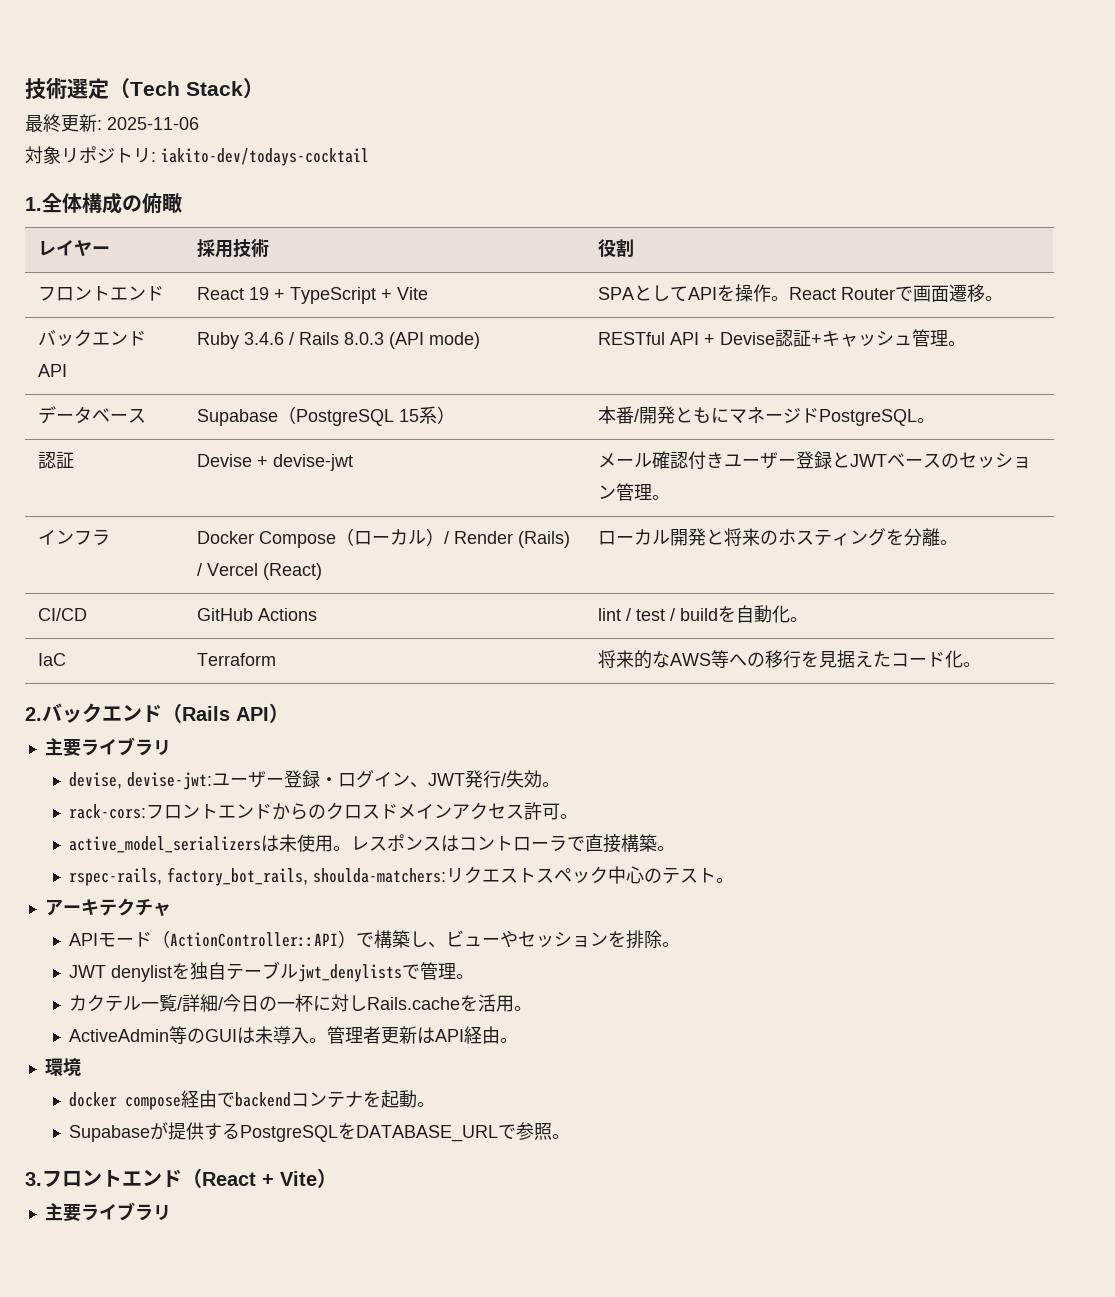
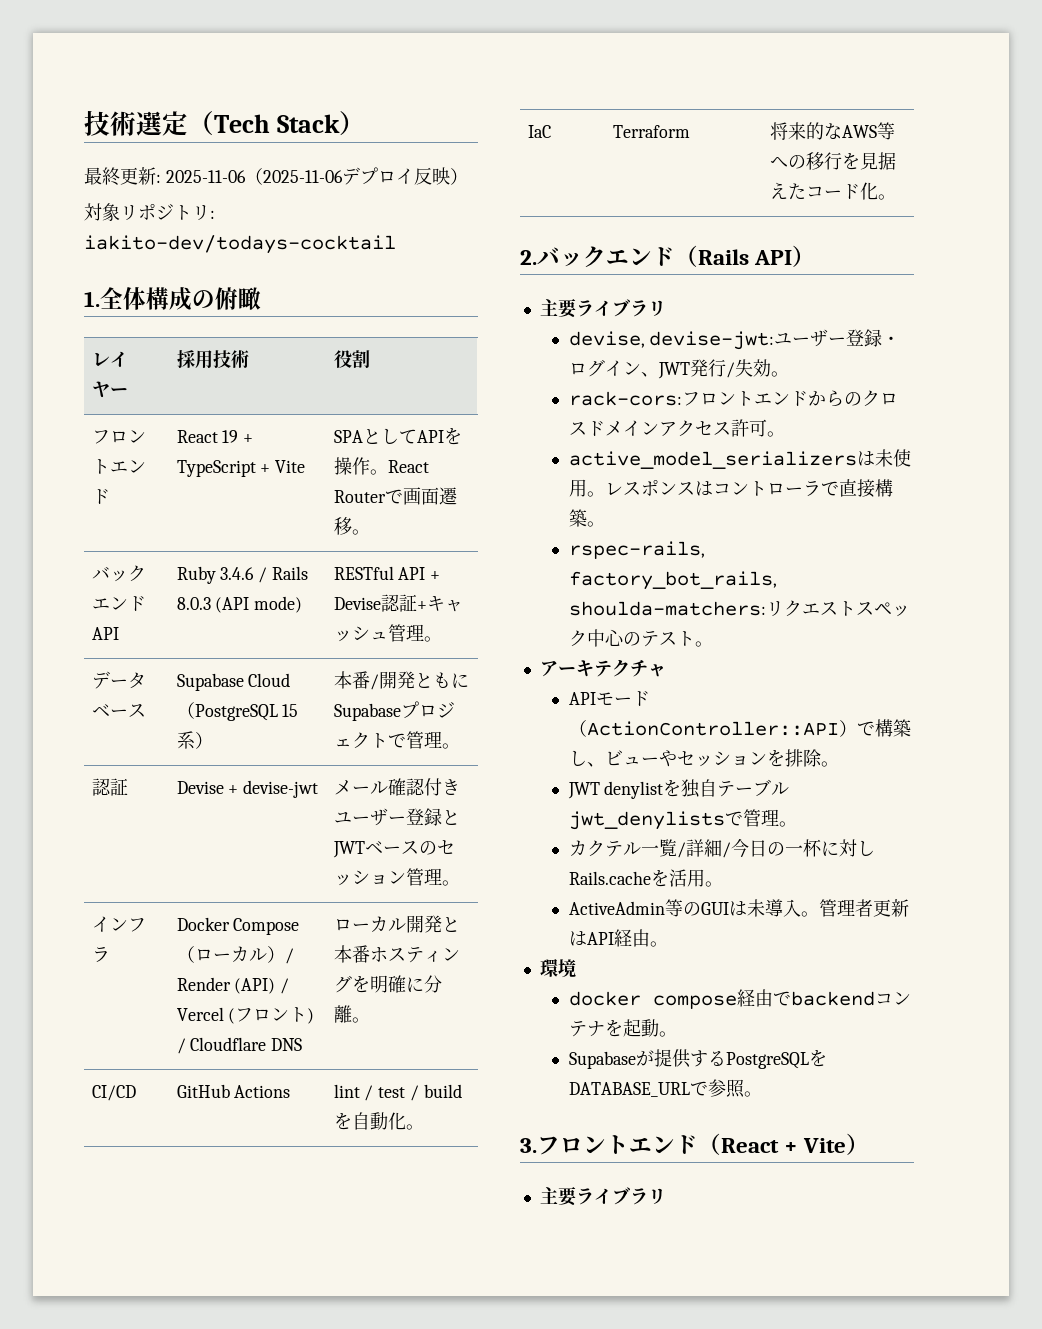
- 最終更新: 2025-11-06
+ 最終更新: 2025-11-06（2025-11-06デプロイ反映）
- データベース | Supabase（PostgreSQL 15系） | 本番/開発ともにマネージドPostgreSQL。
+ データベース | Supabase Cloud（PostgreSQL 15系） | 本番/開発ともにSupabaseプロジェクトで管理。
- インフラ | Docker Compose（ローカル）/ Render (Rails) / Vercel (React) | ローカル開発と将来のホスティングを分離。
+ インフラ | Docker Compose（ローカル）/ Render (API) / Vercel (フロント) / Cloudflare DNS | ローカル開発と本番ホスティングを明確に分離。

